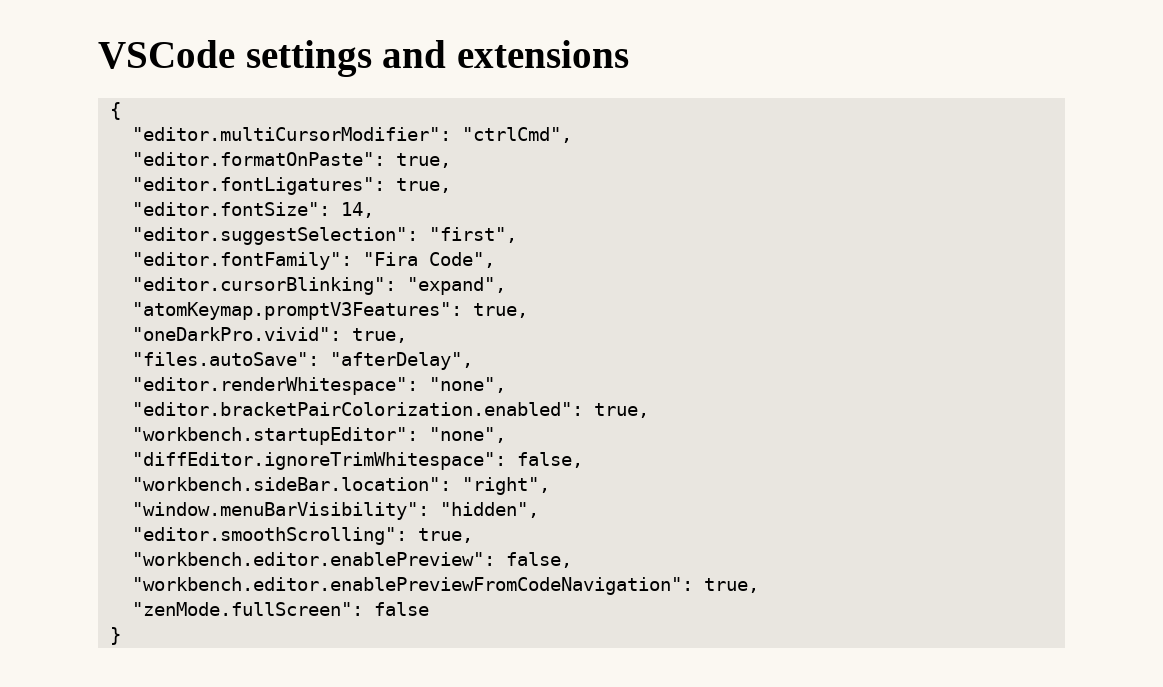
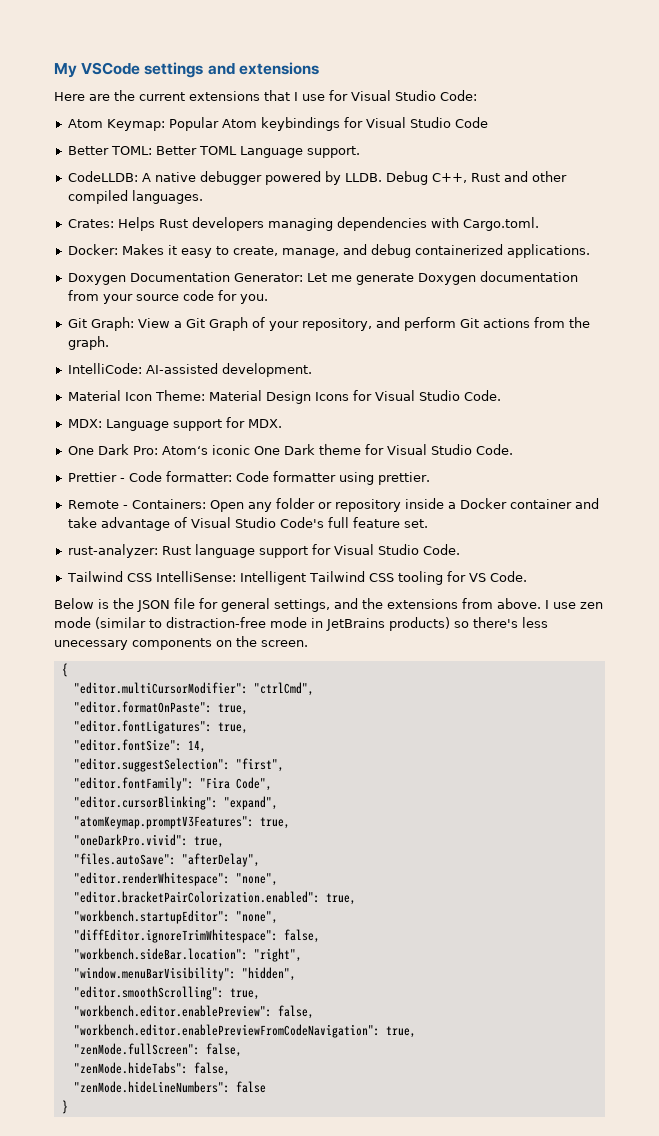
- VSCode settings and extensions
+ My VSCode settings and extensions
+ Here are the current extensions that I use for Visual Studio Code:
+ Atom Keymap: Popular Atom keybindings for Visual Studio Code
+ Better TOML: Better TOML Language support.
+ CodeLLDB: A native debugger powered by LLDB. Debug C++, Rust and other compiled languages.
+ Crates: Helps Rust developers managing dependencies with Cargo.toml.
+ Docker: Makes it easy to create, manage, and debug containerized applications.
+ Doxygen Documentation Generator: Let me generate Doxygen documentation from your source code for you.
+ Git Graph: View a Git Graph of your repository, and perform Git actions from the graph.
+ IntelliCode: AI-assisted development.
+ Material Icon Theme: Material Design Icons for Visual Studio Code.
+ MDX: Language support for MDX.
+ One Dark Pro: Atom‘s iconic One Dark theme for Visual Studio Code.
+ Prettier - Code formatter: Code formatter using prettier.
+ Remote - Containers: Open any folder or repository inside a Docker container and take advantage of Visual Studio Code's full feature set.
+ rust-analyzer: Rust language support for Visual Studio Code.
+ Tailwind CSS IntelliSense: Intelligent Tailwind CSS tooling for VS Code.
+ Below is the JSON file for general settings, and the extensions from above. I use zen mode (similar to distraction-free mode in JetBrains products) so there's less unecessary components on the screen.
- "zenMode.fullScreen": false
+ "zenMode.fullScreen": false,
+ "zenMode.hideTabs": false,
+ "zenMode.hideLineNumbers": false

